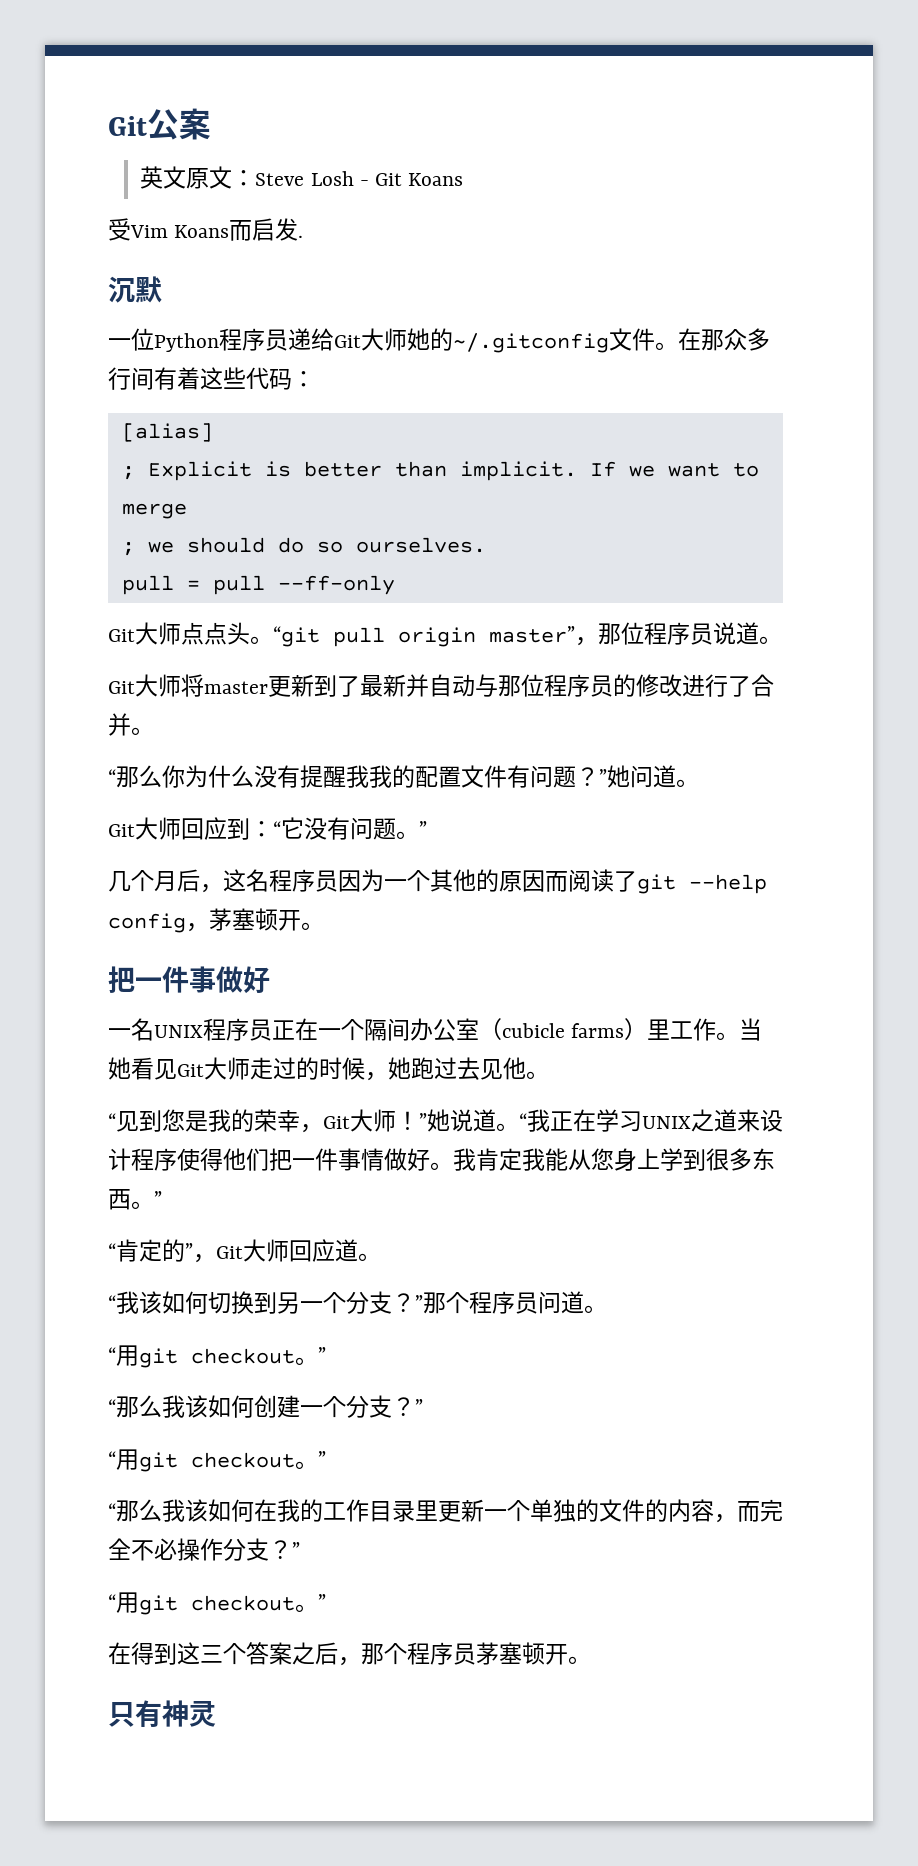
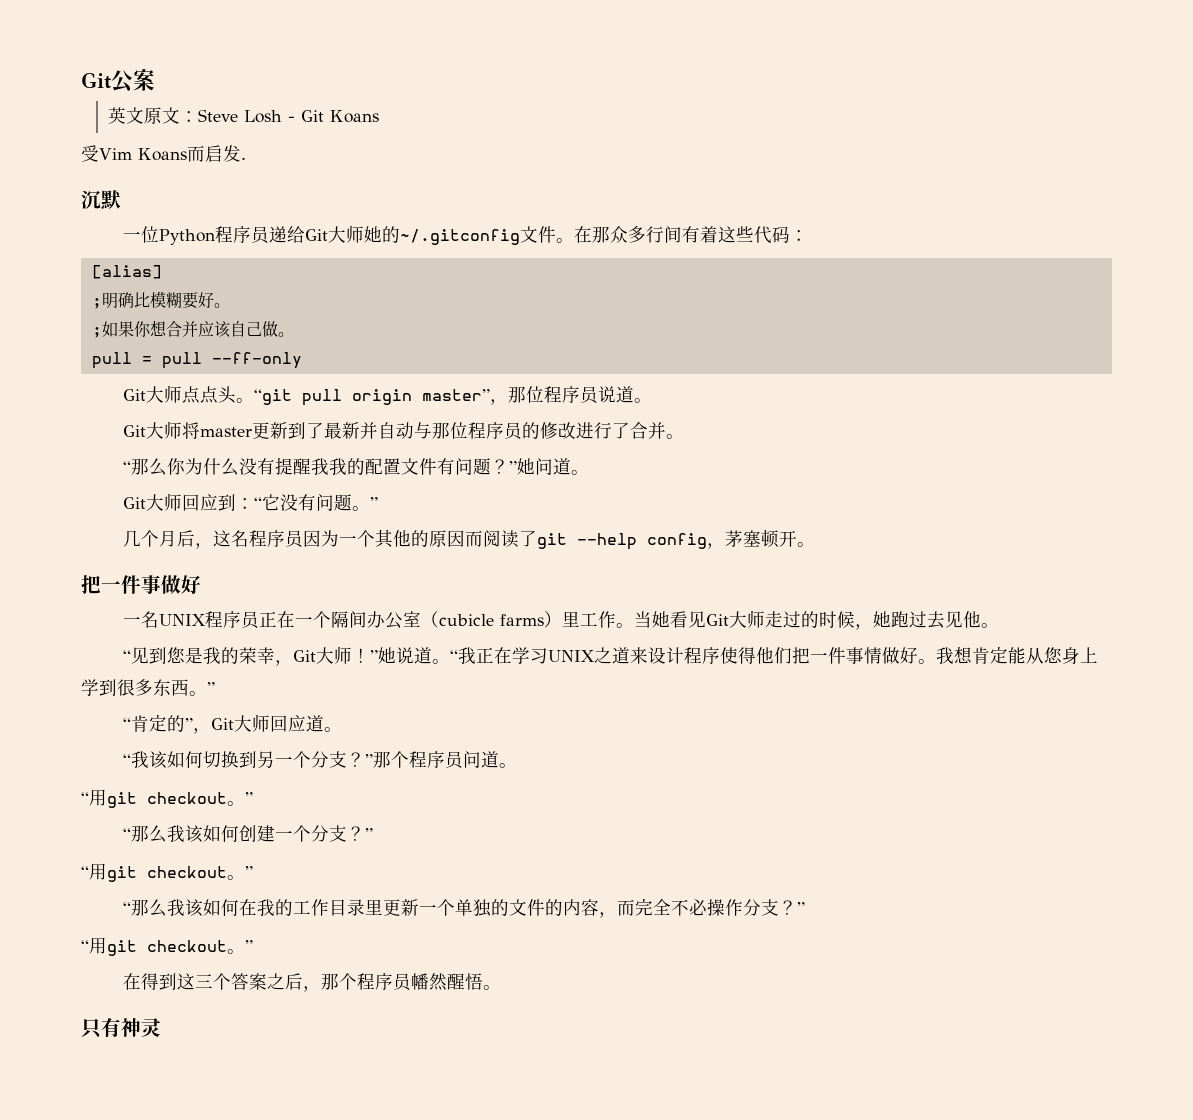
- ; Explicit is better than implicit. If we want to merge
- ; we should do so ourselves.
+ ;明确比模糊要好。
+ ;如果你想合并应该自己做。
- 我肯定我能从您身上学到很多东西。”
+ 我想肯定能从您身上学到很多东西。”
- 在得到这三个答案之后，那个程序员茅塞顿开。
+ 在得到这三个答案之后，那个程序员幡然醒悟。

